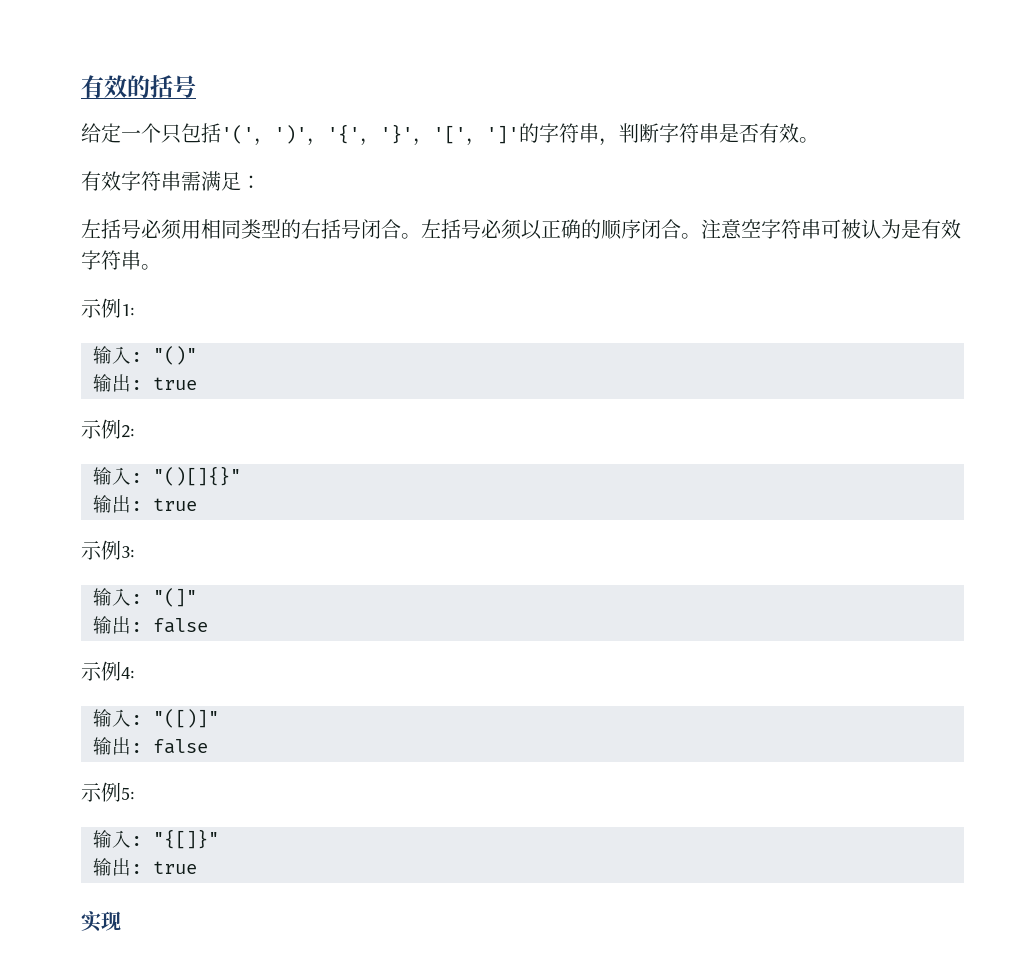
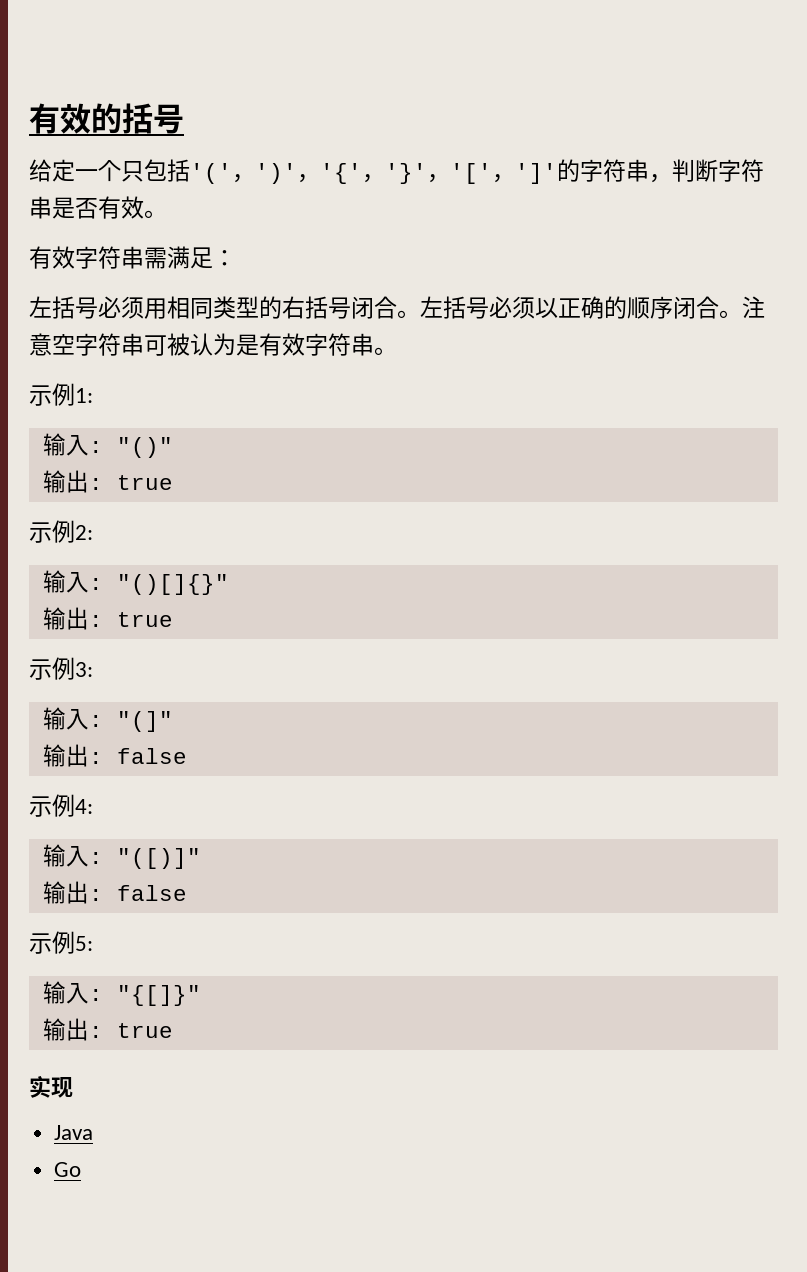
+ Java
+ Go

